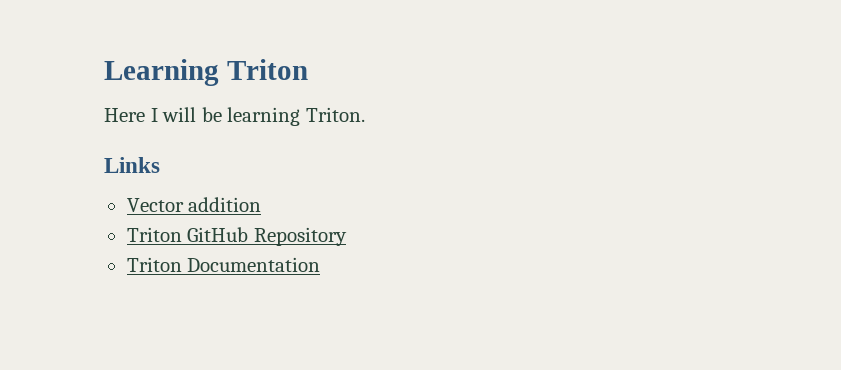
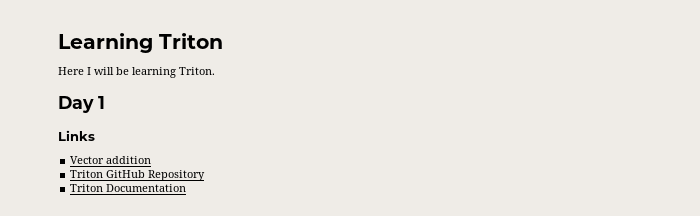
+ Day 1

